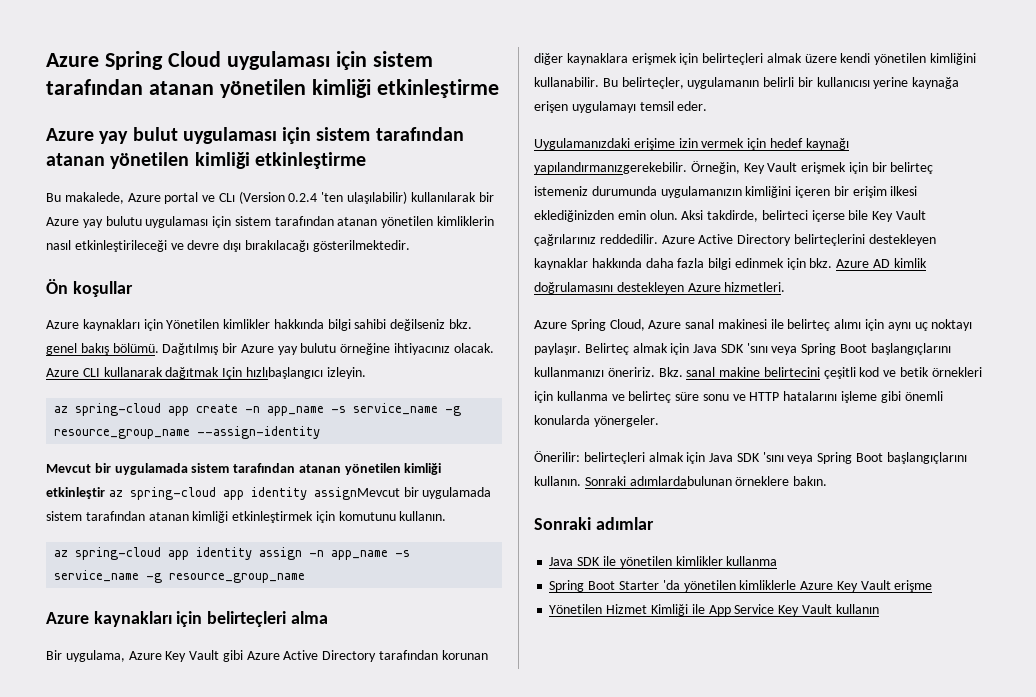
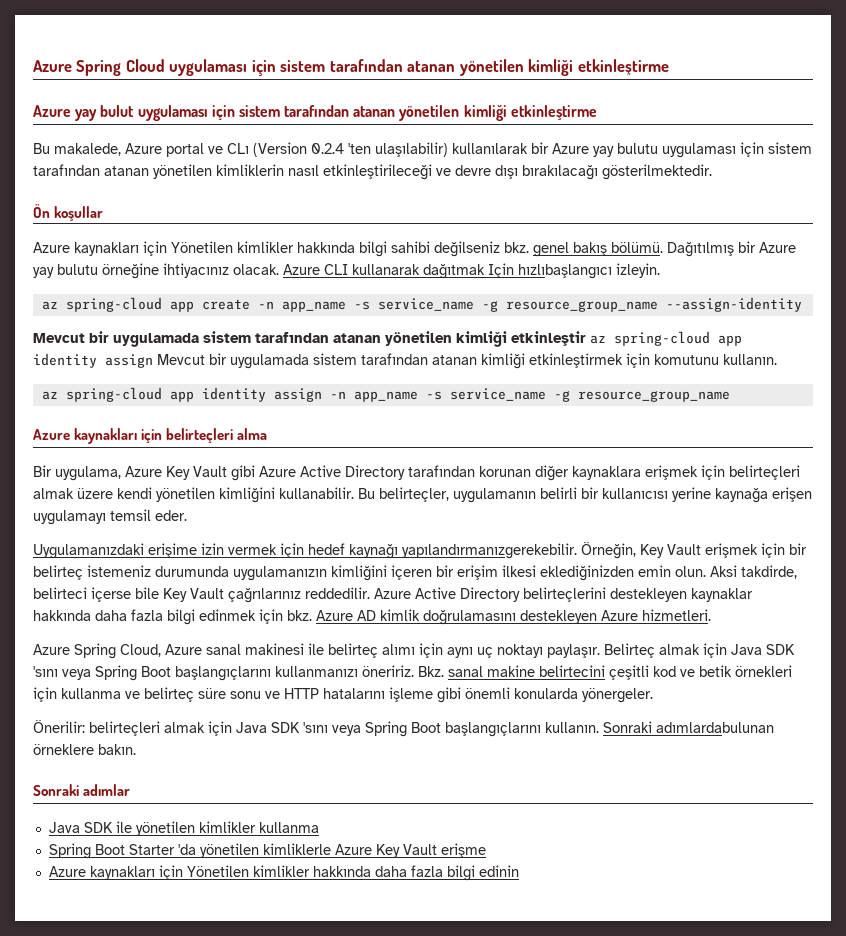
- Mevcut bir uygulamada sistem tarafından atanan yönetilen kimliği etkinleştir az spring-cloud app identity assignMevcut bir uygulamada sistem tarafından atanan kimliği etkinleştirmek için komutunu kullanın.
+ Mevcut bir uygulamada sistem tarafından atanan yönetilen kimliği etkinleştir az spring-cloud app identity assign Mevcut bir uygulamada sistem tarafından atanan kimliği etkinleştirmek için komutunu kullanın.
- Yönetilen Hizmet Kimliği ile App Service Key Vault kullanın
+ Azure kaynakları için Yönetilen kimlikler hakkında daha fazla bilgi edinin

